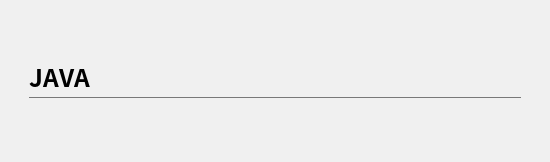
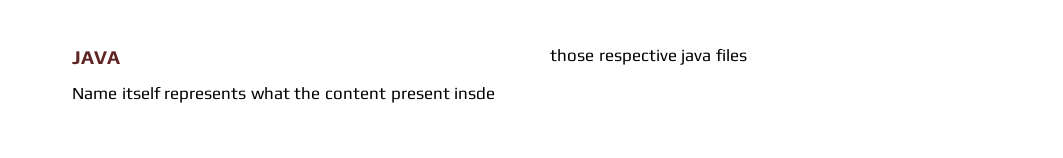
+ Name itself represents what the content present insde those respective java files

